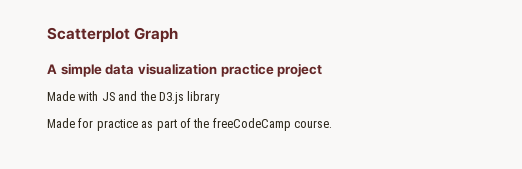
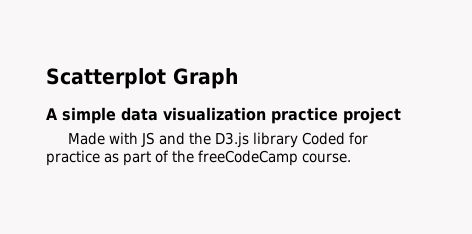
- Made with JS and the D3.js library
- Made for practice as part of the freeCodeCamp course.
+ Made with JS and the D3.js library Coded for practice as part of the freeCodeCamp course.

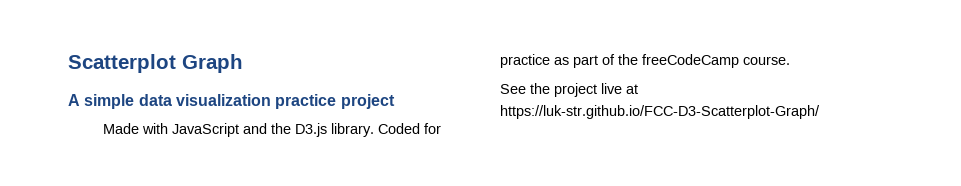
- Made with JS and the D3.js library Coded for practice as part of the freeCodeCamp course.
+ Made with JavaScript and the D3.js library. Coded for practice as part of the freeCodeCamp course.
+ See the project live at https://luk-str.github.io/FCC-D3-Scatterplot-Graph/

